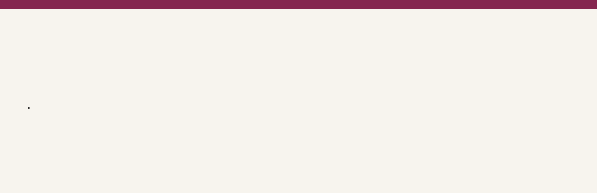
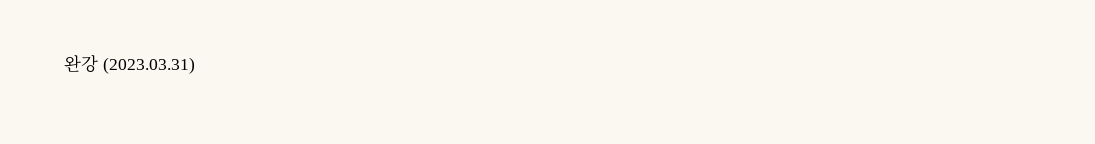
- .
+ 완강 (2023.03.31)

